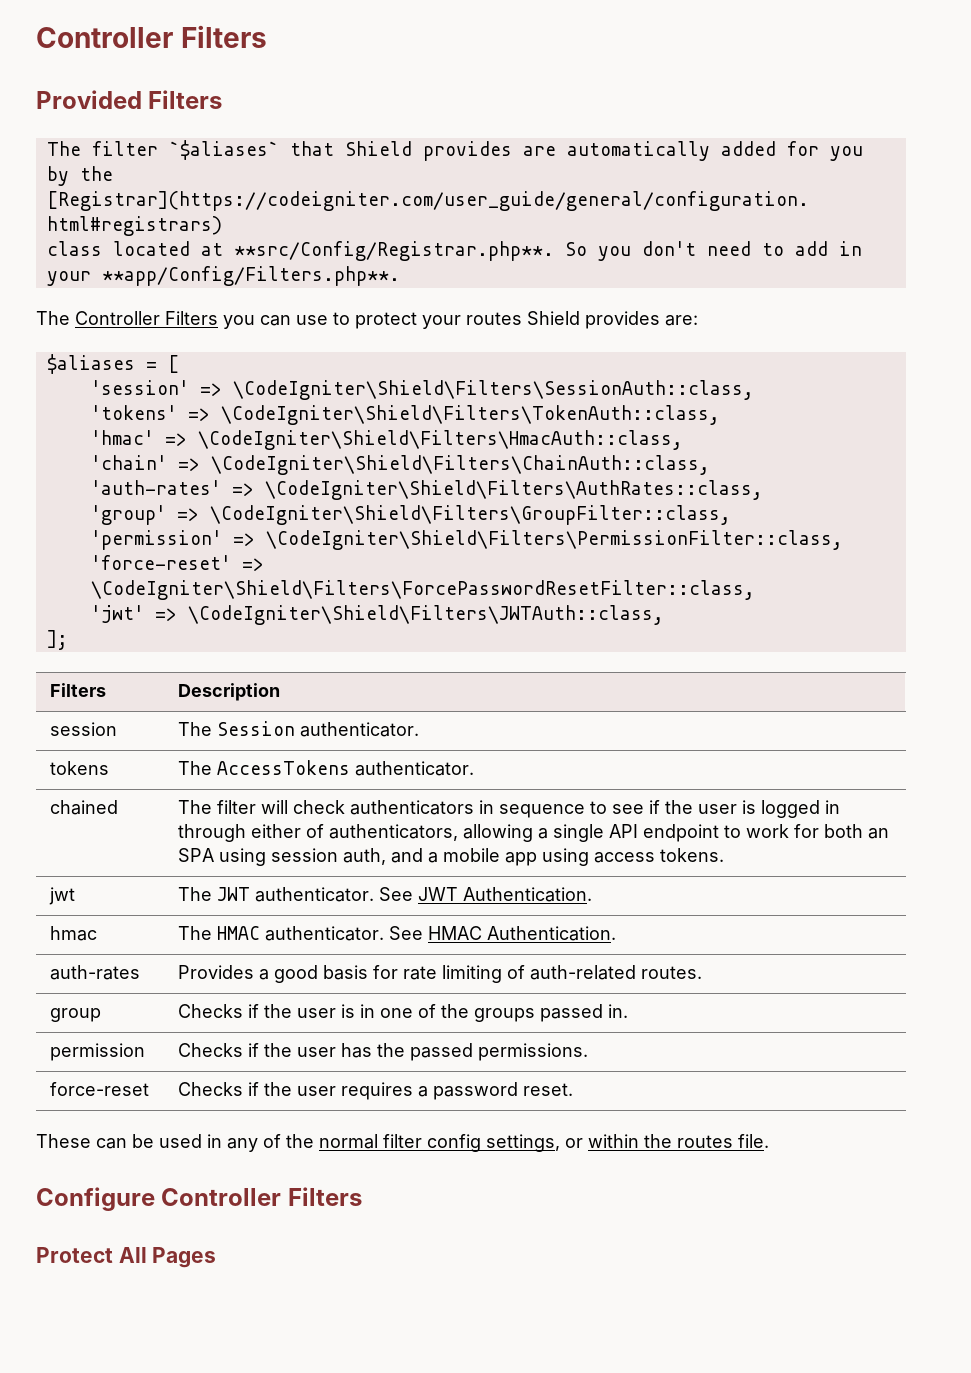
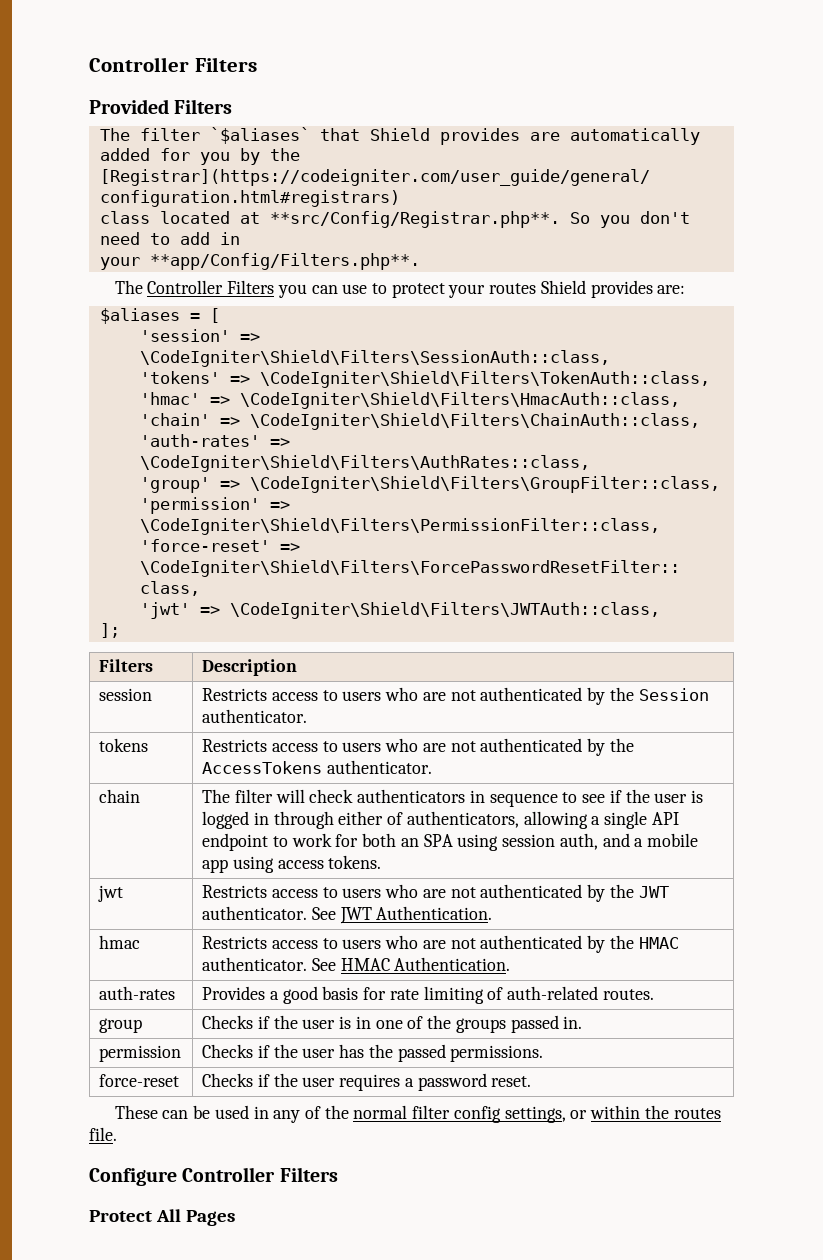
- session | The Session authenticator.
- tokens | The AccessTokens authenticator.
+ session | Restricts access to users who are not authenticated by the Session authenticator.
+ tokens | Restricts access to users who are not authenticated by the AccessTokens authenticator.
- chained
+ chain
- jwt | The JWT authenticator. See JWT Authentication.
+ jwt | Restricts access to users who are not authenticated by the JWT authenticator. See JWT Authentication.
- hmac | The HMAC authenticator. See HMAC Authentication.
+ hmac | Restricts access to users who are not authenticated by the HMAC authenticator. See HMAC Authentication.

